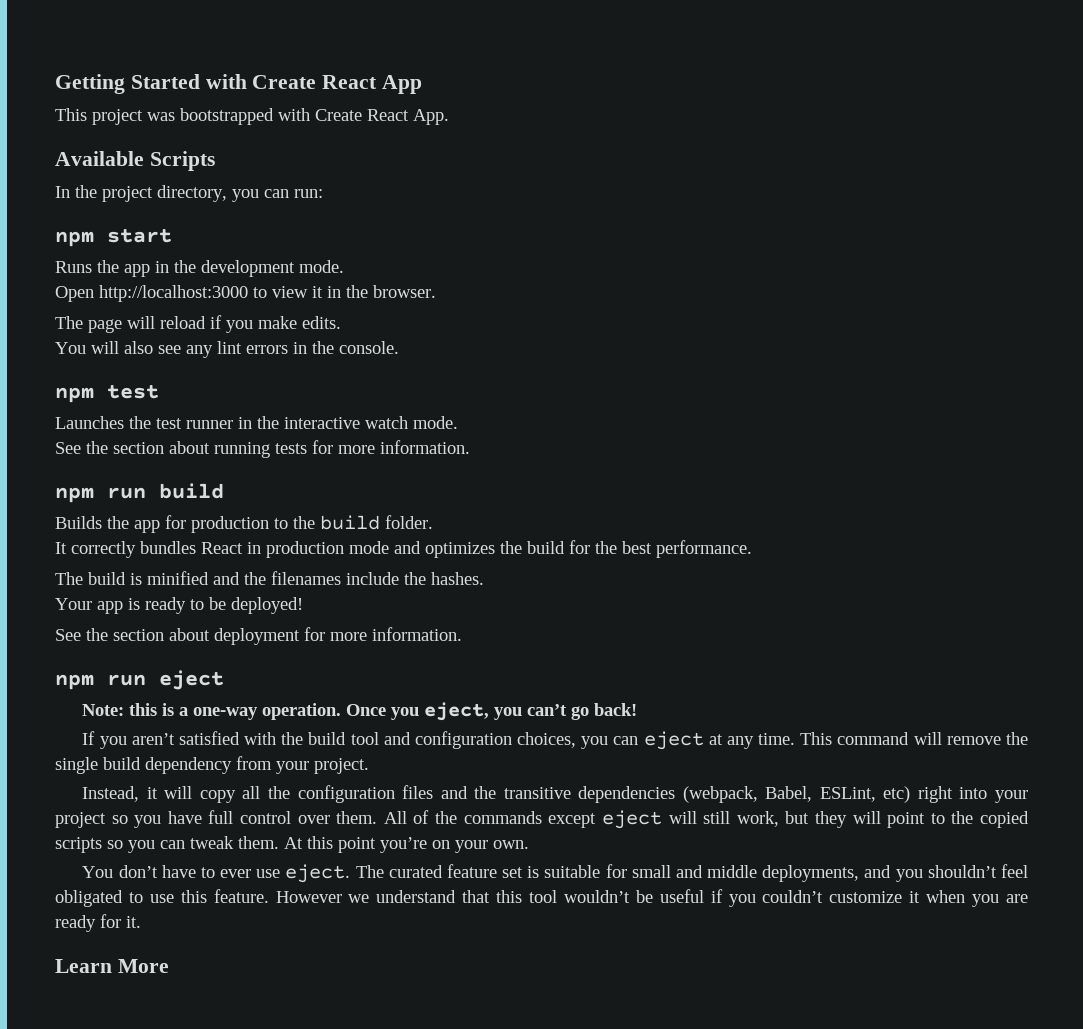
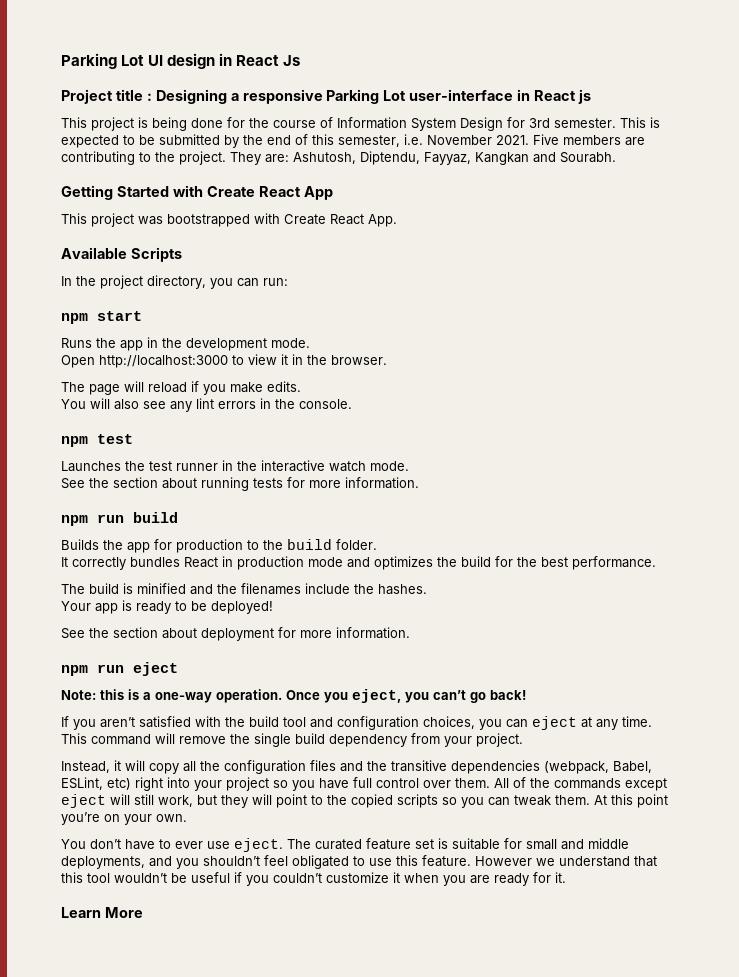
+ Parking Lot UI design in React Js
+ Project title : Designing a responsive Parking Lot user-interface in React js
+ This project is being done for the course of Information System Design for 3rd semester. This is expected to be submitted by the end of this semester, i.e. November 2021. Five members are contributing to the project. They are: Ashutosh, Diptendu, Fayyaz, Kangkan and Sourabh.

